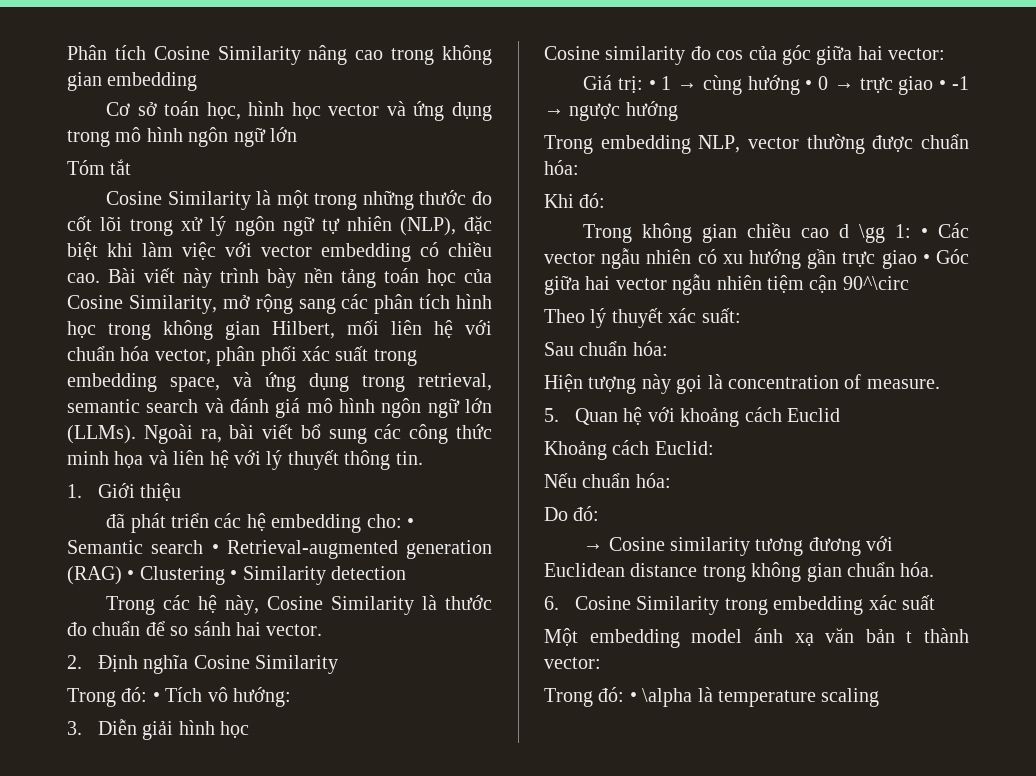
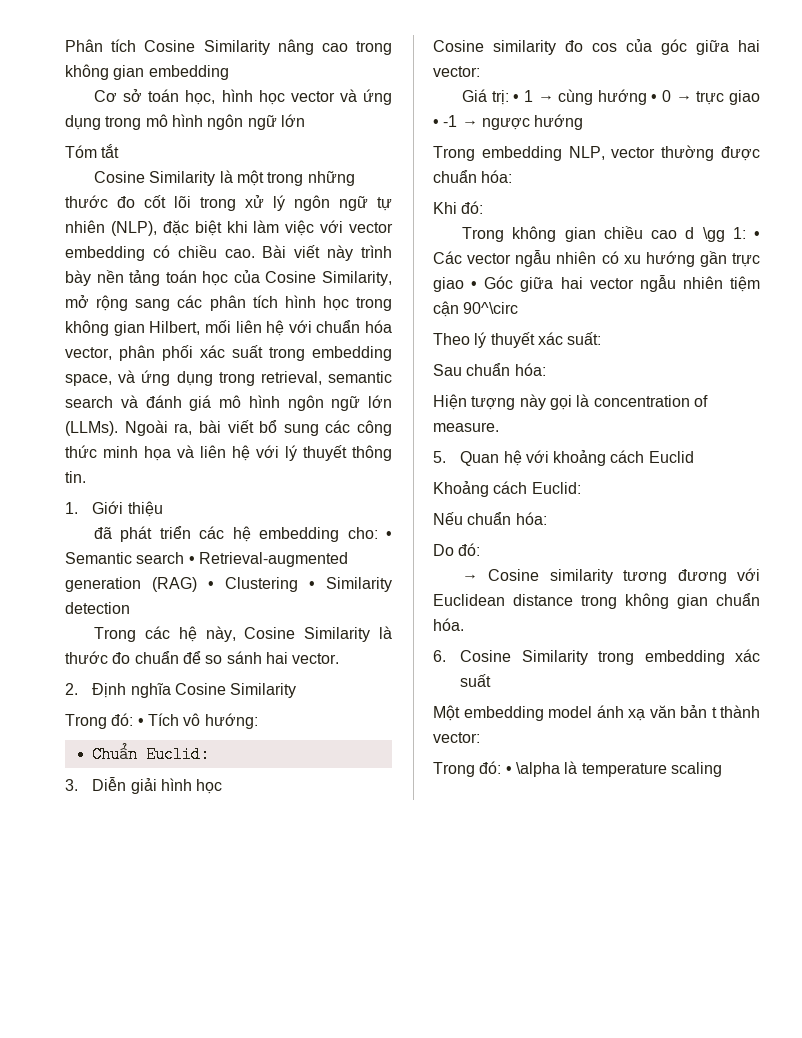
+ Chuẩn Euclid:

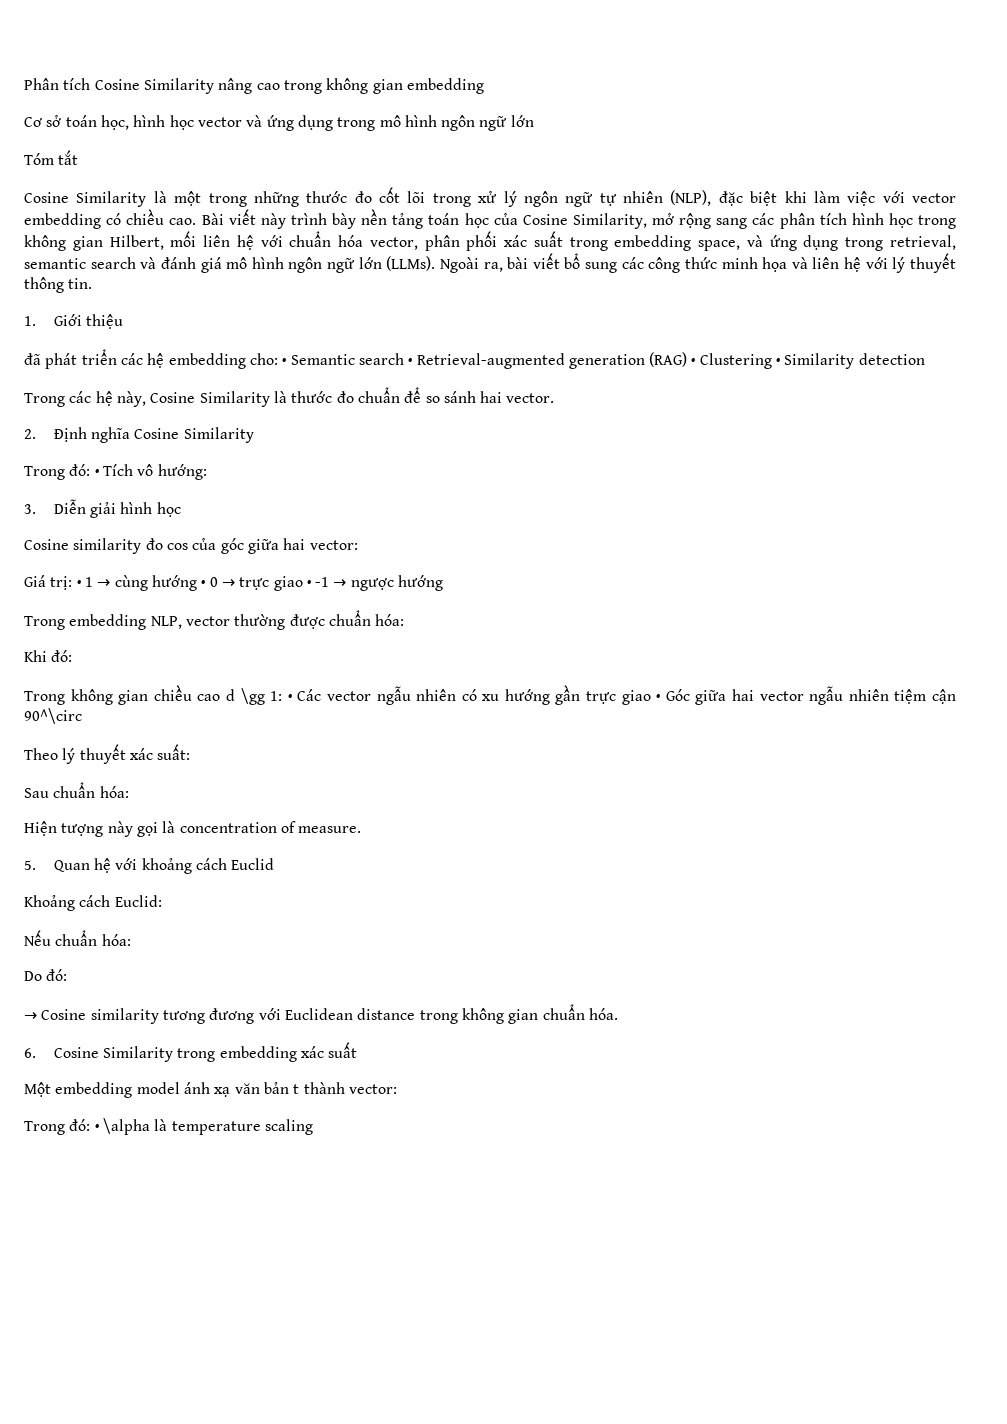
- Chuẩn Euclid:

